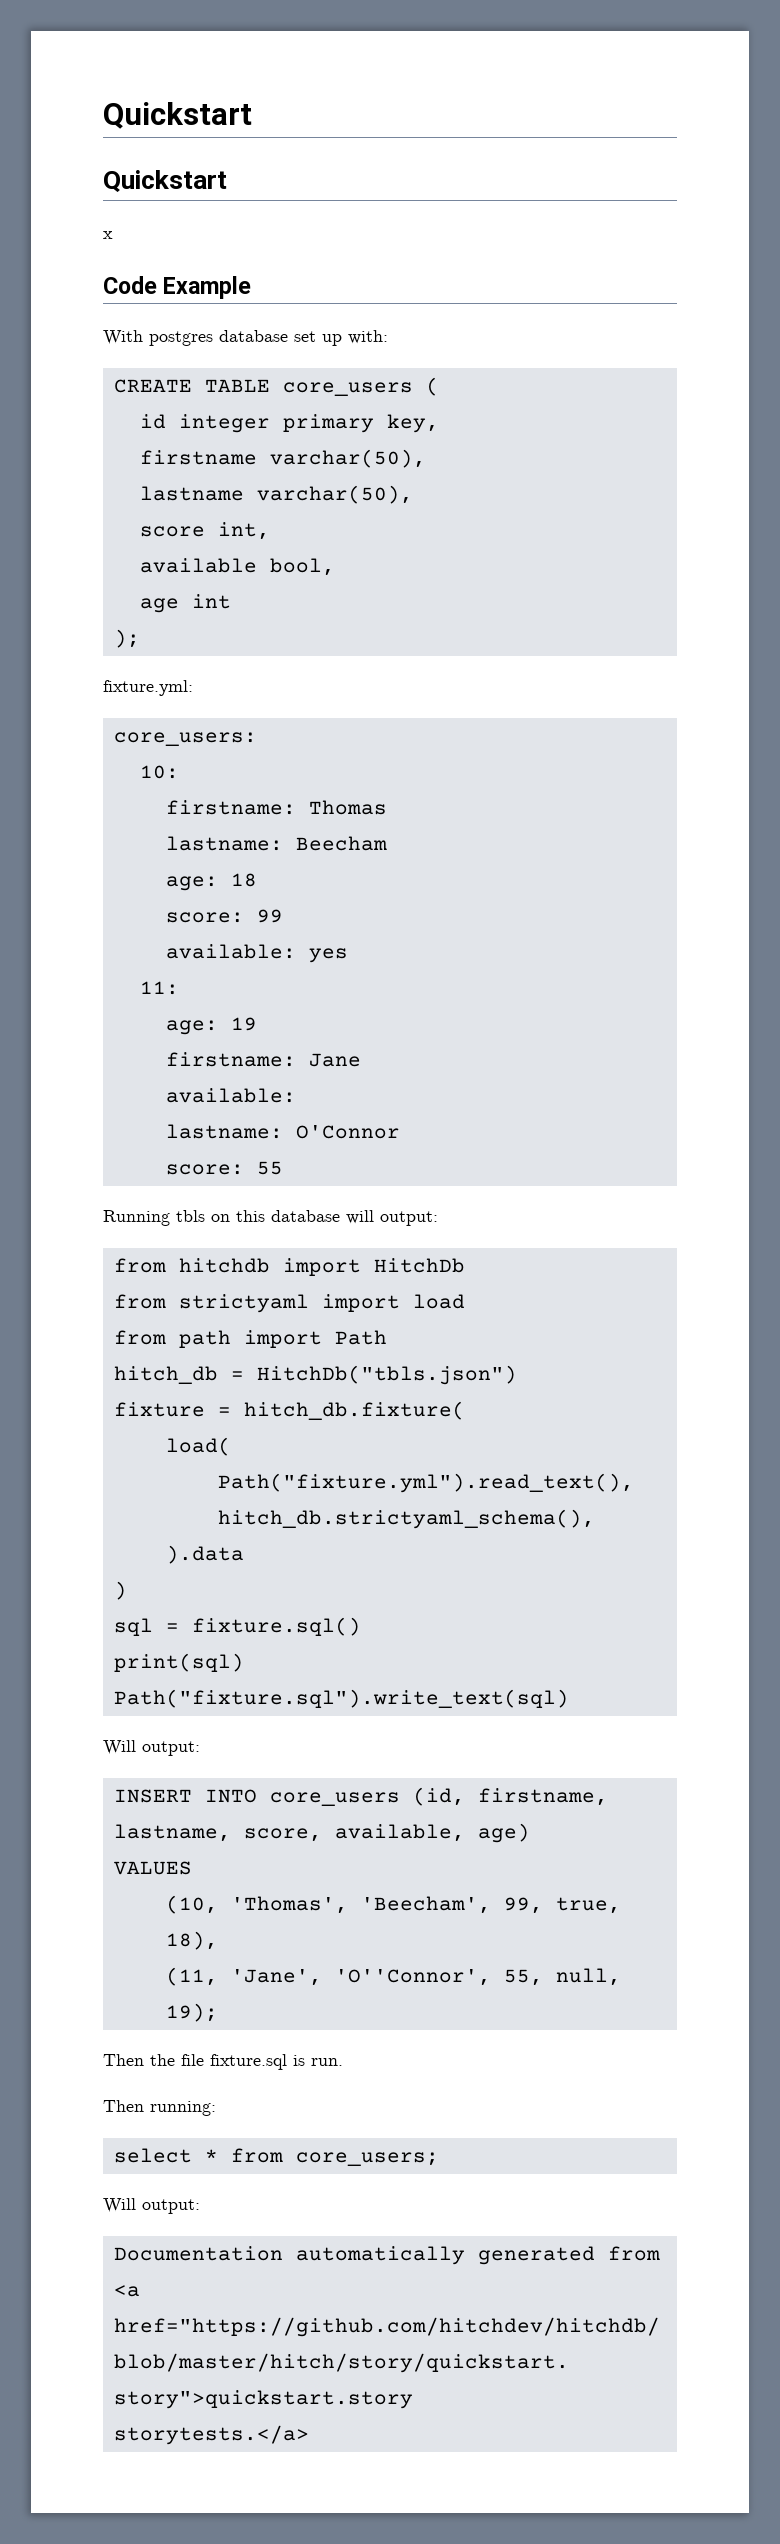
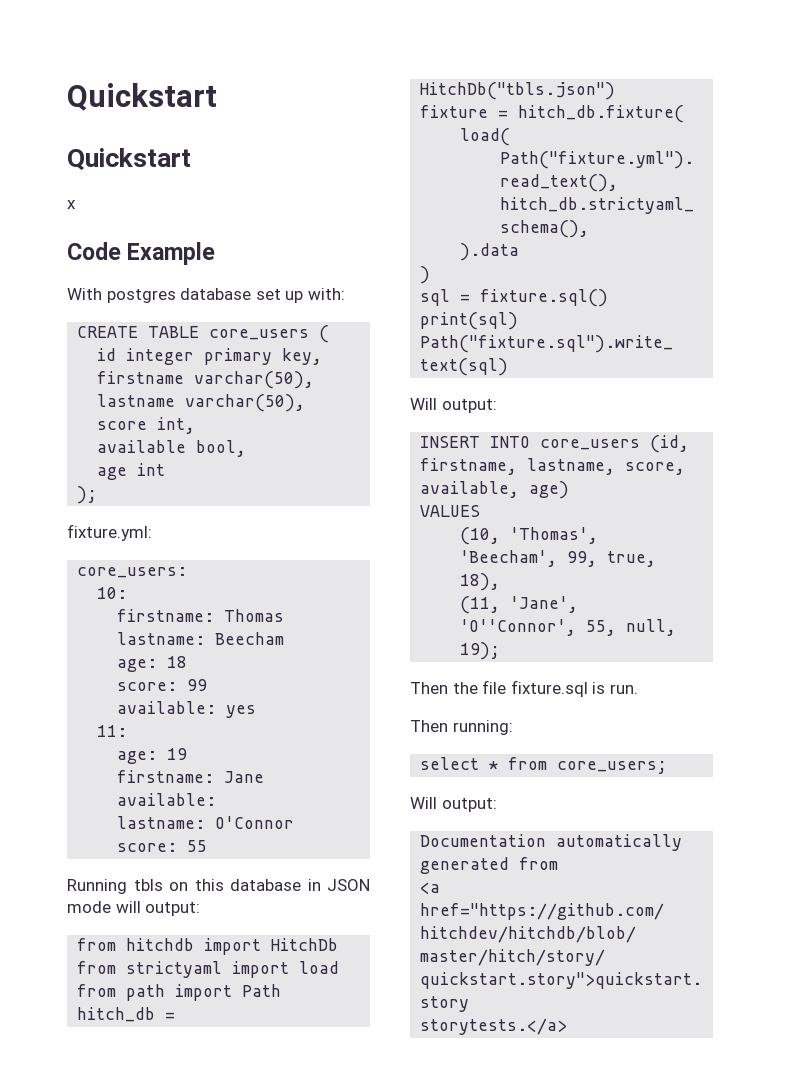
- Running tbls on this database will output:
+ Running tbls on this database in JSON mode will output:

